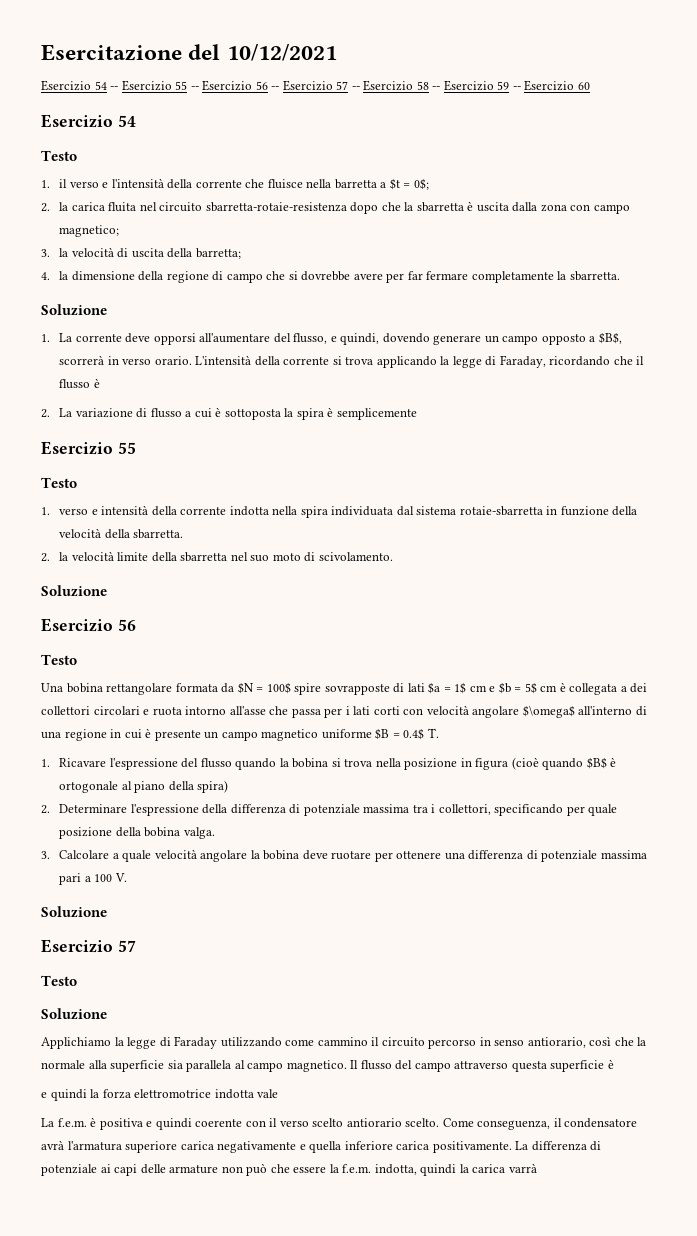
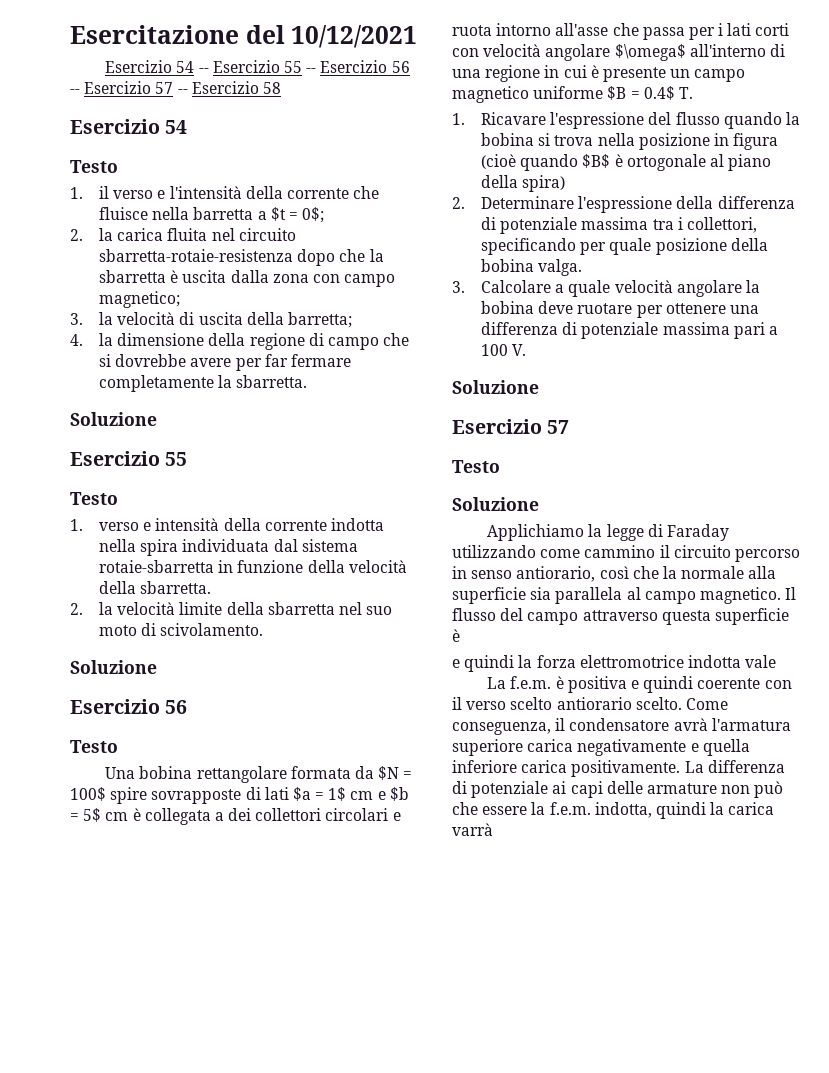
- Esercizio 54 -- Esercizio 55 -- Esercizio 56 -- Esercizio 57 -- Esercizio 58 -- Esercizio 59 -- Esercizio 60
+ Esercizio 54 -- Esercizio 55 -- Esercizio 56 -- Esercizio 57 -- Esercizio 58
- 1. La corrente deve opporsi all'aumentare del flusso, e quindi, dovendo generare un campo opposto a $B$, scorrerà in verso orario. L'intensità della corrente si trova applicando la legge di Faraday, ricordando che il flusso è
- 2. La variazione di flusso a cui è sottoposta la spira è semplicemente

